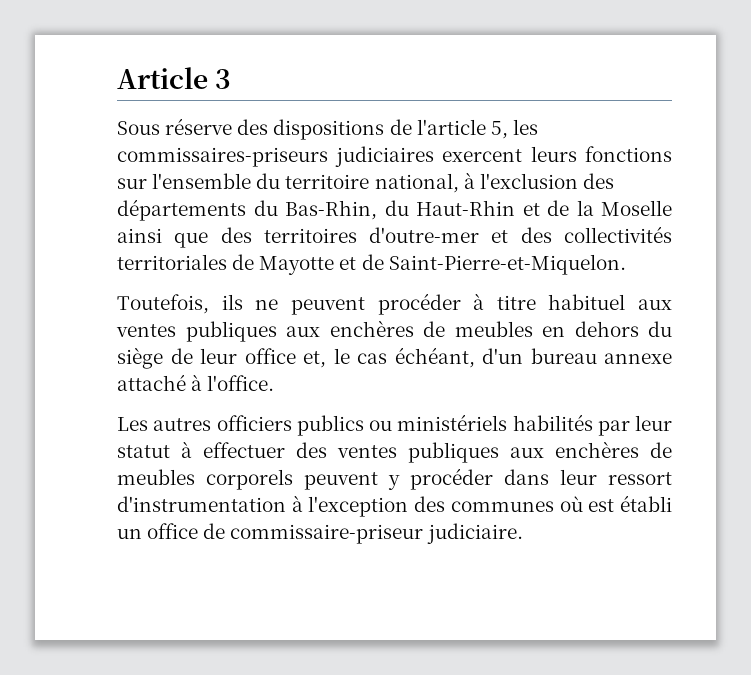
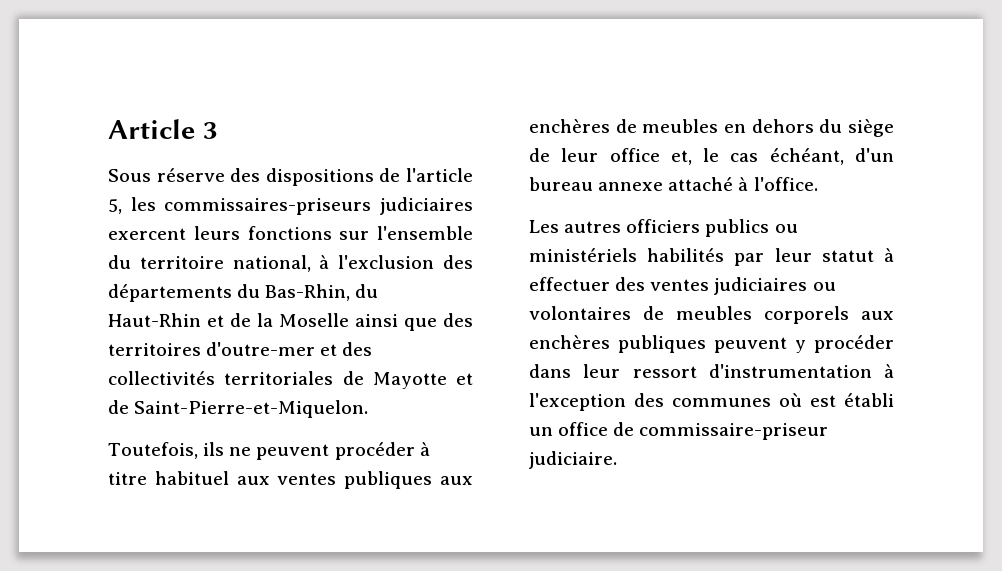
- Les autres officiers publics ou ministériels habilités par leur statut à effectuer des ventes publiques aux enchères de meubles corporels peuvent y procéder dans leur ressort d'instrumentation à l'exception des communes où est établi un office de commissaire-priseur judiciaire.
+ Les autres officiers publics ou ministériels habilités par leur statut à effectuer des ventes judiciaires ou volontaires de meubles corporels aux enchères publiques peuvent y procéder dans leur ressort d'instrumentation à l'exception des communes où est établi un office de commissaire-priseur judiciaire.

